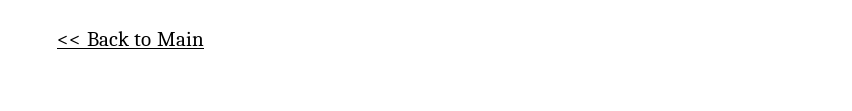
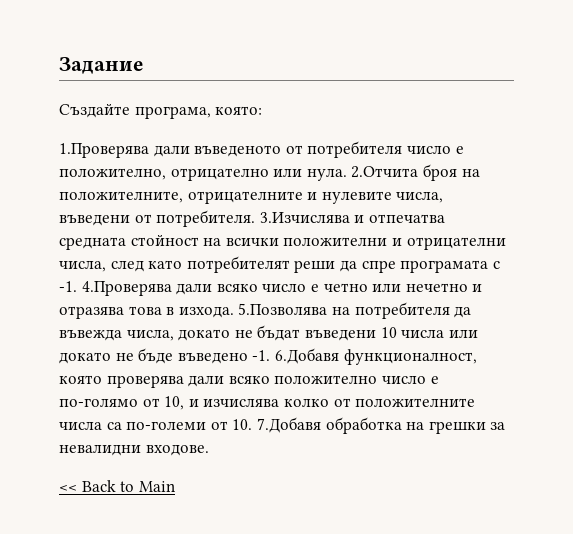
+ Задание
+ Създайте програма, която:
+ 1.Проверява дали въведеното от потребителя число е положително, отрицателно или нула. 2.Отчита броя на положителните, отрицателните и нулевите числа, въведени от потребителя. 3.Изчислява и отпечатва средната стойност на всички положителни и отрицателни числа, след като потребителят реши да спре програмата с -1. 4.Проверява дали всяко число е четно или нечетно и отразява това в изхода. 5.Позволява на потребителя да въвежда числа, докато не бъдат въведени 10 числа или докато не бъде въведено -1. 6.Добавя функционалност, която проверява дали всяко положително число е по-голямо от 10, и изчислява колко от положителните числа са по-големи от 10. 7.Добавя обработка на грешки за невалидни входове.

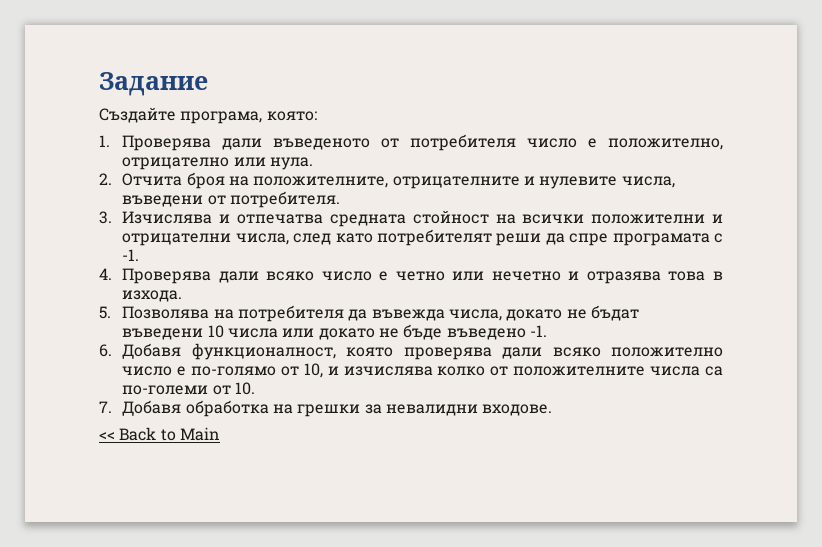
- 1.Проверява дали въведеното от потребителя число е положително, отрицателно или нула. 2.Отчита броя на положителните, отрицателните и нулевите числа, въведени от потребителя. 3.Изчислява и отпечатва средната стойност на всички положителни и отрицателни числа, след като потребителят реши да спре програмата с -1. 4.Проверява дали всяко число е четно или нечетно и отразява това в изхода. 5.Позволява на потребителя да въвежда числа, докато не бъдат въведени 10 числа или докато не бъде въведено -1. 6.Добавя функционалност, която проверява дали всяко положително число е по-голямо от 10, и изчислява колко от положителните числа са по-големи от 10. 7.Добавя обработка на грешки за невалидни входове.
+ 1. Проверява дали въведеното от потребителя число е положително, отрицателно или нула.
+ 2. Отчита броя на положителните, отрицателните и нулевите числа, въведени от потребителя.
+ 3. Изчислява и отпечатва средната стойност на всички положителни и отрицателни числа, след като потребителят реши да спре програмата с -1.
+ 4. Проверява дали всяко число е четно или нечетно и отразява това в изхода.
+ 5. Позволява на потребителя да въвежда числа, докато не бъдат въведени 10 числа или докато не бъде въведено -1.
+ 6. Добавя функционалност, която проверява дали всяко положително число е по-голямо от 10, и изчислява колко от положителните числа са по-големи от 10.
+ 7. Добавя обработка на грешки за невалидни входове.

